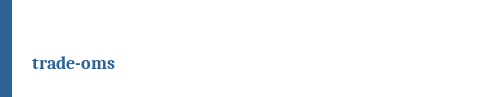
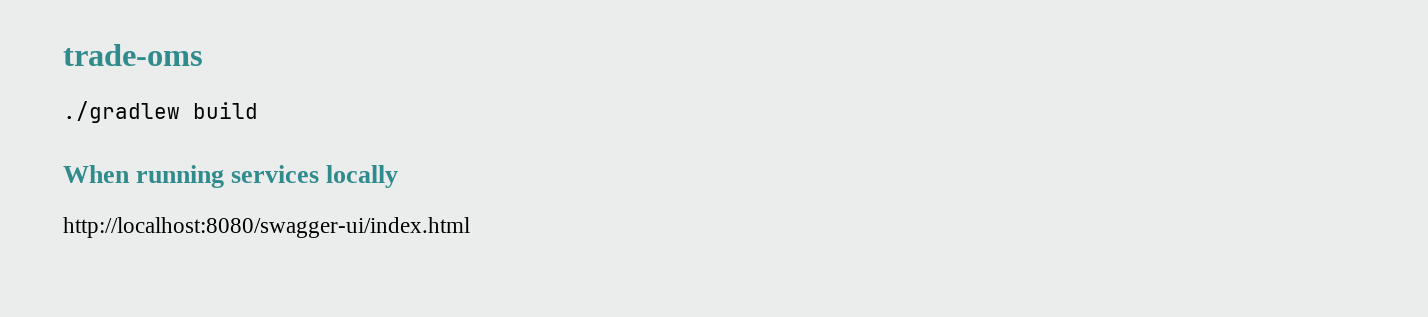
+ ./gradlew build
+ When running services locally
+ http://localhost:8080/swagger-ui/index.html

